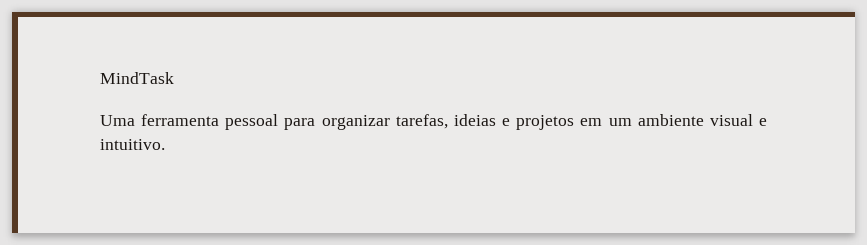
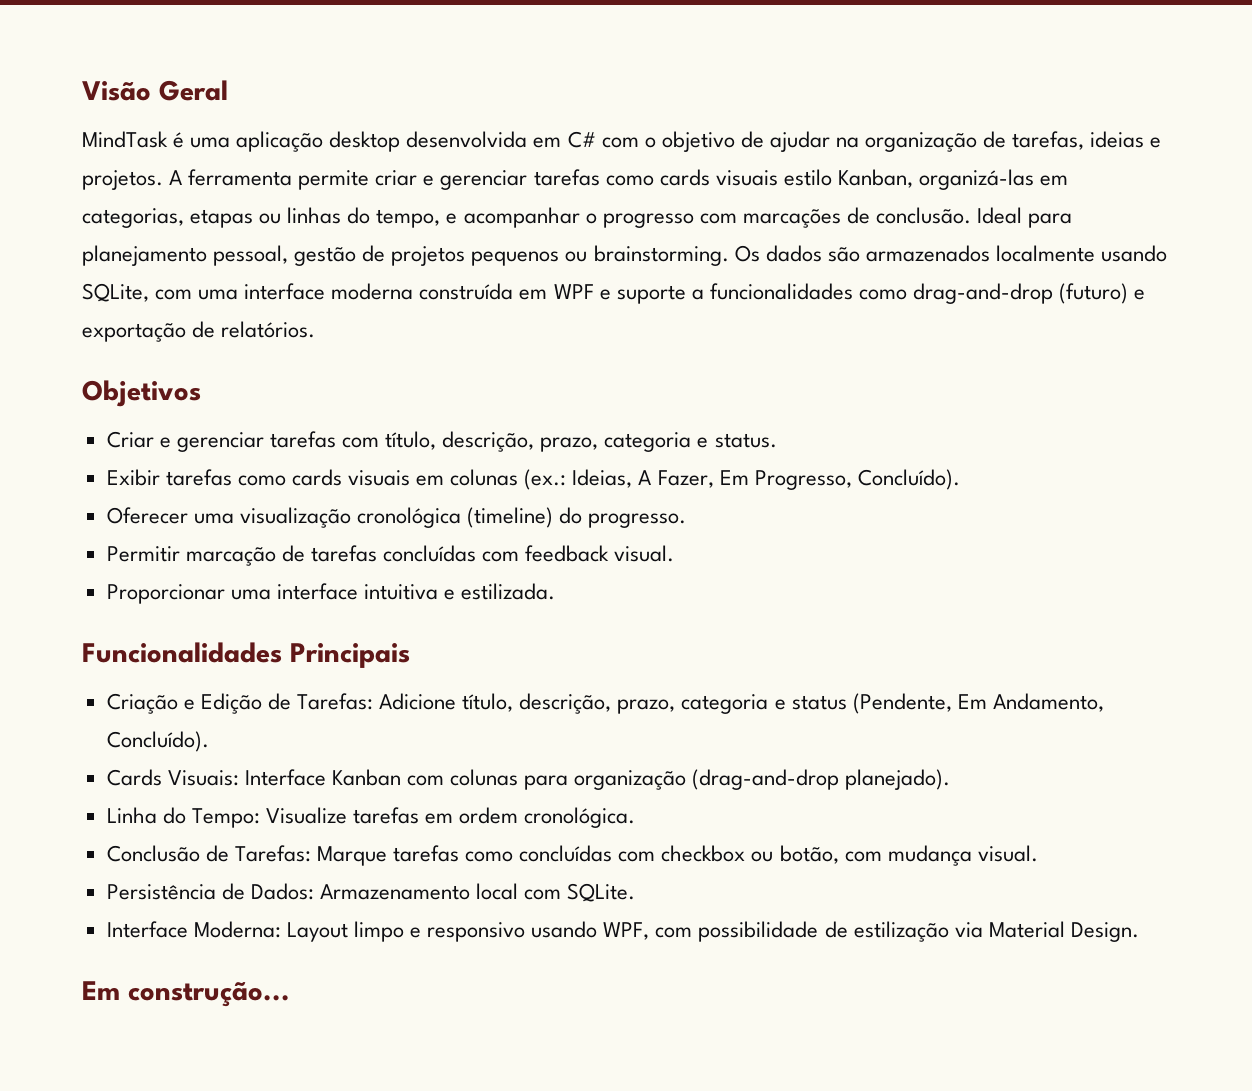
+ Visão Geral
- MindTask
- Uma ferramenta pessoal para organizar tarefas, ideias e projetos em um ambiente visual e intuitivo.
+ MindTask é uma aplicação desktop desenvolvida em C# com o objetivo de ajudar na organização de tarefas, ideias e projetos. A ferramenta permite criar e gerenciar tarefas como cards visuais estilo Kanban, organizá-las em categorias, etapas ou linhas do tempo, e acompanhar o progresso com marcações de conclusão. Ideal para planejamento pessoal, gestão de projetos pequenos ou brainstorming. Os dados são armazenados localmente usando SQLite, com uma interface moderna construída em WPF e suporte a funcionalidades como drag-and-drop (futuro) e exportação de relatórios.
+ Objetivos
+ Criar e gerenciar tarefas com título, descrição, prazo, categoria e status.
+ Exibir tarefas como cards visuais em colunas (ex.: Ideias, A Fazer, Em Progresso, Concluído).
+ Oferecer uma visualização cronológica (timeline) do progresso.
+ Permitir marcação de tarefas concluídas com feedback visual.
+ Proporcionar uma interface intuitiva e estilizada.
+ Funcionalidades Principais
+ Criação e Edição de Tarefas: Adicione título, descrição, prazo, categoria e status (Pendente, Em Andamento, Concluído).
+ Cards Visuais: Interface Kanban com colunas para organização (drag-and-drop planejado).
+ Linha do Tempo: Visualize tarefas em ordem cronológica.
+ Conclusão de Tarefas: Marque tarefas como concluídas com checkbox ou botão, com mudança visual.
+ Persistência de Dados: Armazenamento local com SQLite.
+ Interface Moderna: Layout limpo e responsivo usando WPF, com possibilidade de estilização via Material Design.
+ Em construção...

